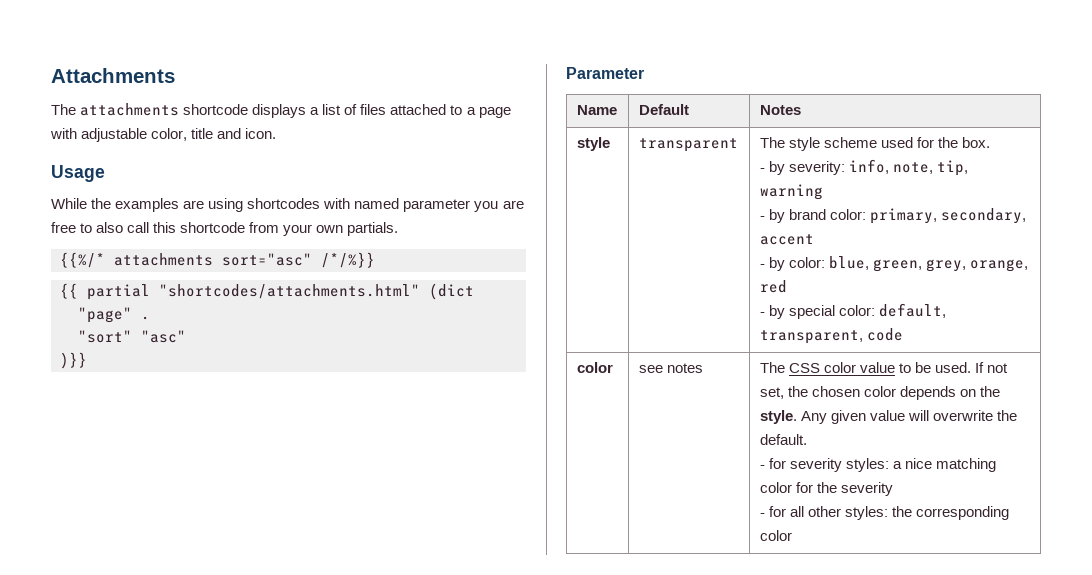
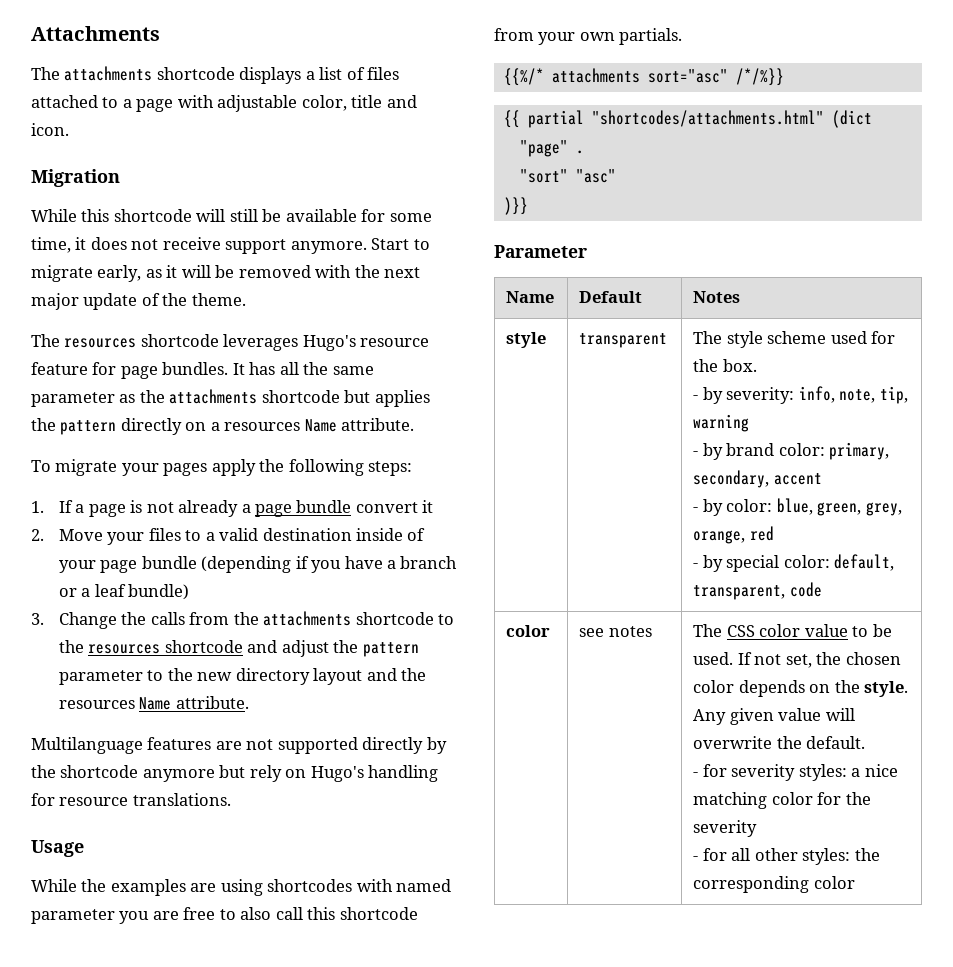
+ Migration
+ While this shortcode will still be available for some time, it does not receive support anymore. Start to migrate early, as it will be removed with the next major update of the theme.
+ The resources shortcode leverages Hugo's resource feature for page bundles. It has all the same parameter as the attachments shortcode but applies the pattern directly on a resources Name attribute.
+ To migrate your pages apply the following steps:
+ 1. If a page is not already a page bundle convert it
+ 2. Move your files to a valid destination inside of your page bundle (depending if you have a branch or a leaf bundle)
+ 3. Change the calls from the attachments shortcode to the resources shortcode and adjust the pattern parameter to the new directory layout and the resources Name attribute.
+ Multilanguage features are not supported directly by the shortcode anymore but rely on Hugo's handling for resource translations.

